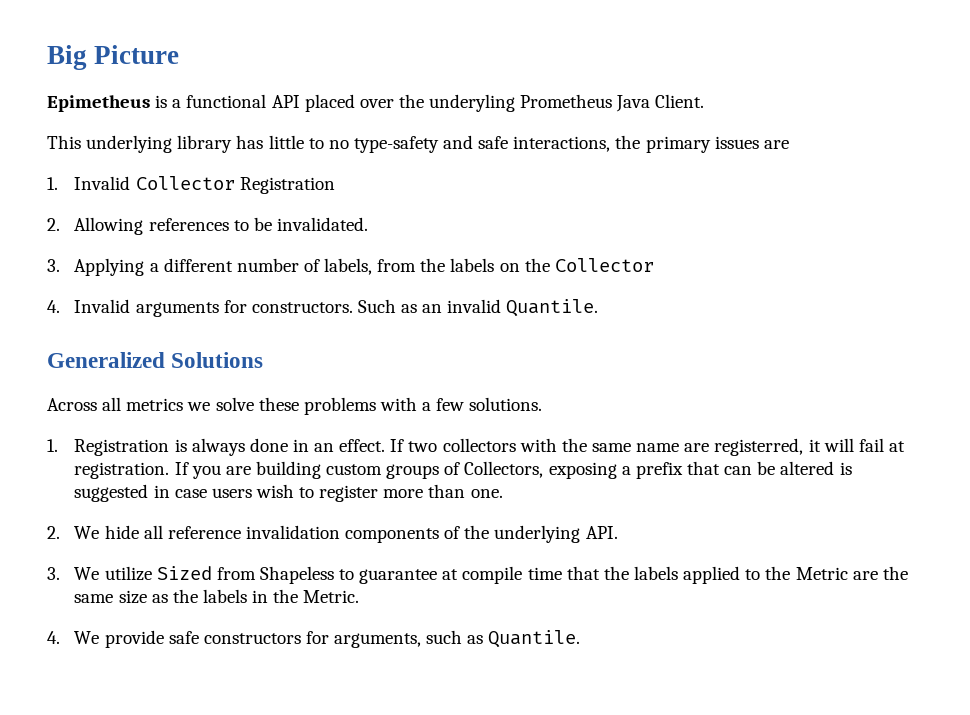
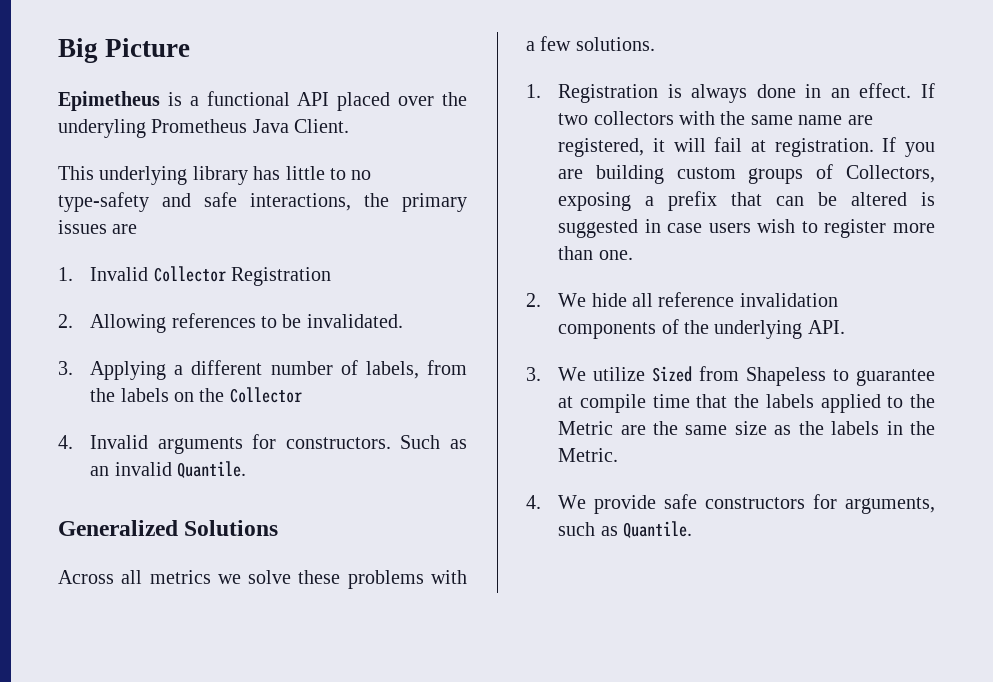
- If two collectors with the same name are registerred, it will fail at registration.
+ If two collectors with the same name are registered, it will fail at registration.

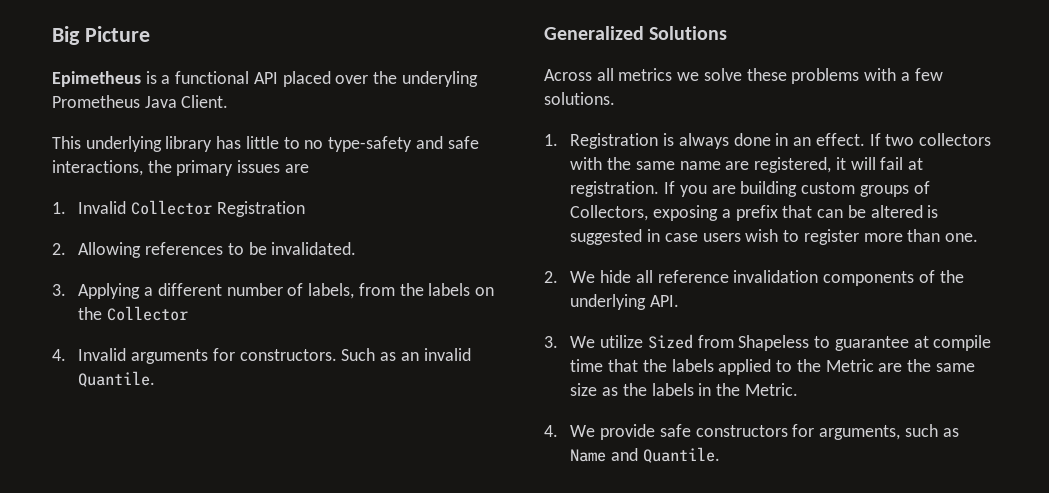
- 4. We provide safe constructors for arguments, such as Quantile.
+ 4. We provide safe constructors for arguments, such as Name and Quantile.

